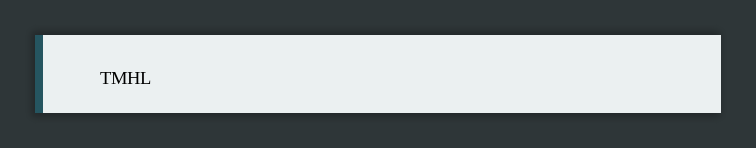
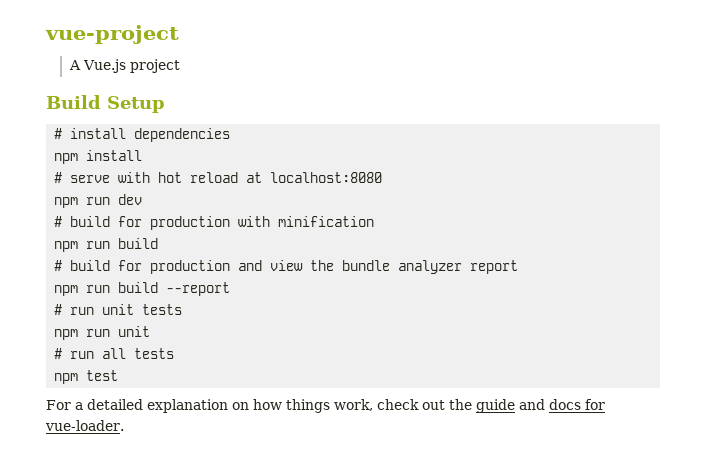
- TMHL
+ vue-project
+ A Vue.js project
+ Build Setup
+ # install dependencies
+ npm install
+ # serve with hot reload at localhost:8080
+ npm run dev
+ # build for production with minification
+ npm run build
+ # build for production and view the bundle analyzer report
+ npm run build --report
+ # run unit tests
+ npm run unit
+ # run all tests
+ npm test
+ For a detailed explanation on how things work, check out the guide and docs for vue-loader.

